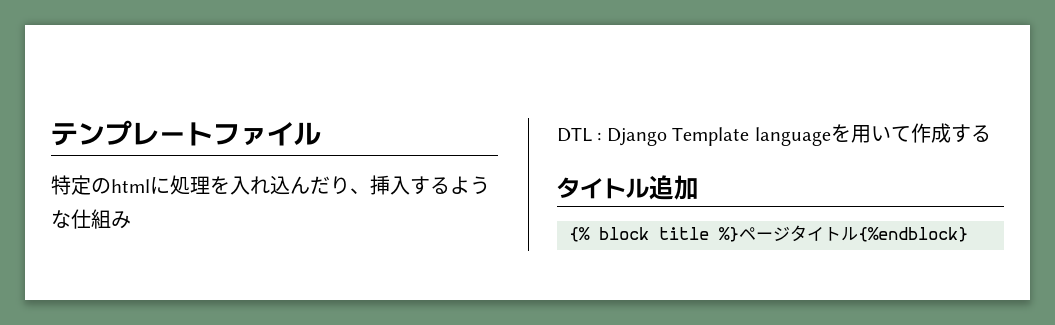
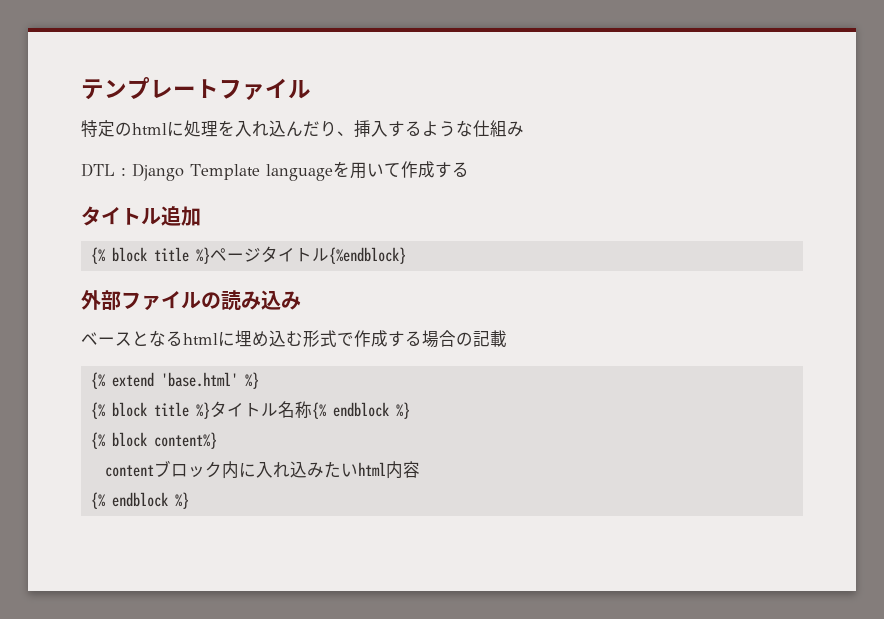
+ 外部ファイルの読み込み
+ ベースとなるhtmlに埋め込む形式で作成する場合の記載
+ {% extend 'base.html' %}
+ {% block title %}タイトル名称{% endblock %}
+ {% block content%}
+ contentブロック内に入れ込みたいhtml内容
+ {% endblock %}

